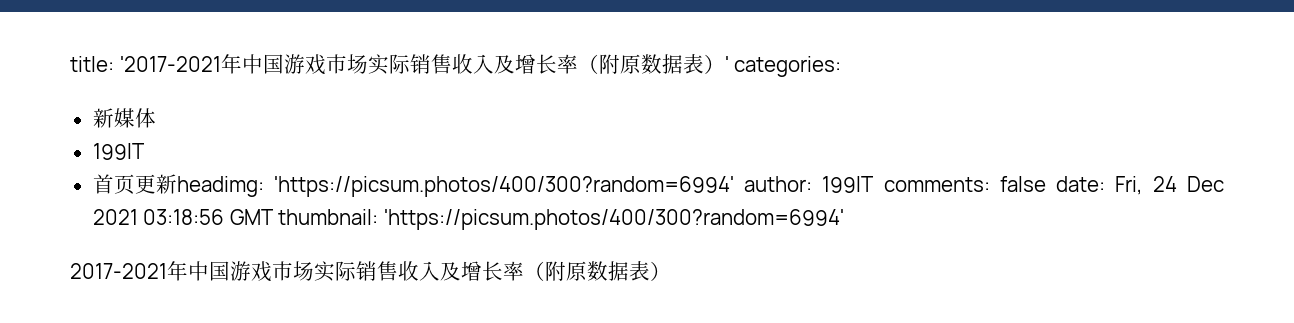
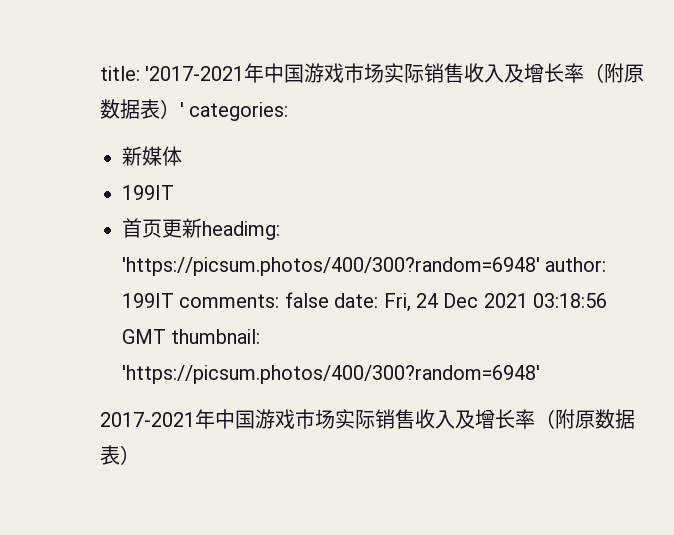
- 首页更新headimg: 'https://picsum.photos/400/300?random=6994' author: 199IT comments: false date: Fri, 24 Dec 2021 03:18:56 GMT thumbnail: 'https://picsum.photos/400/300?random=6994'
+ 首页更新headimg: 'https://picsum.photos/400/300?random=6948' author: 199IT comments: false date: Fri, 24 Dec 2021 03:18:56 GMT thumbnail: 'https://picsum.photos/400/300?random=6948'

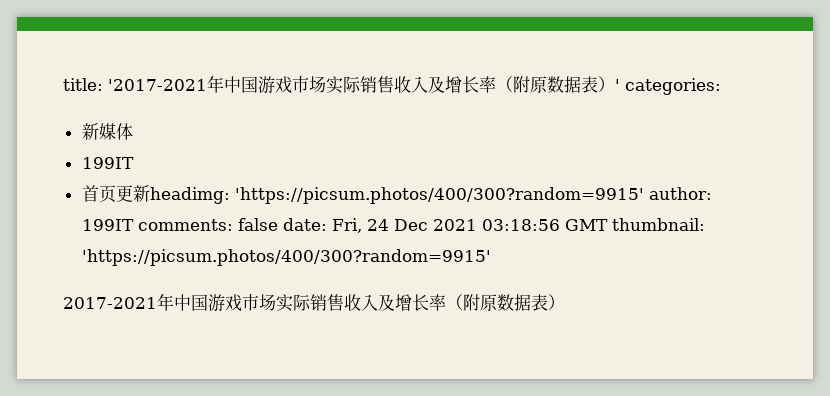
- 首页更新headimg: 'https://picsum.photos/400/300?random=6948' author: 199IT comments: false date: Fri, 24 Dec 2021 03:18:56 GMT thumbnail: 'https://picsum.photos/400/300?random=6948'
+ 首页更新headimg: 'https://picsum.photos/400/300?random=9915' author: 199IT comments: false date: Fri, 24 Dec 2021 03:18:56 GMT thumbnail: 'https://picsum.photos/400/300?random=9915'

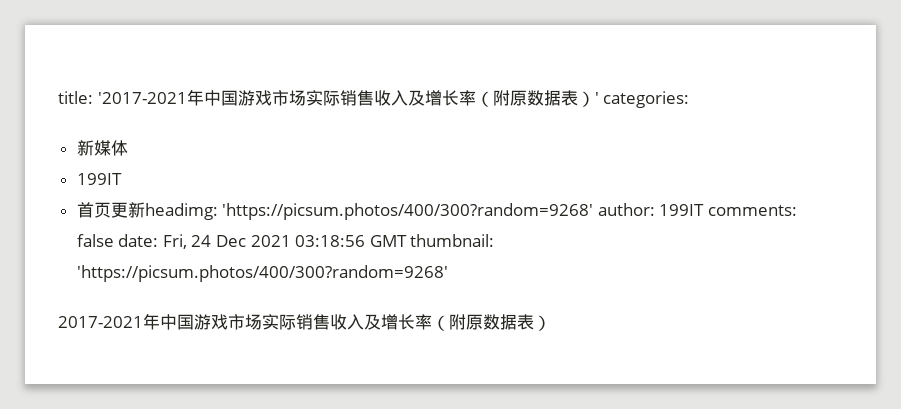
- 首页更新headimg: 'https://picsum.photos/400/300?random=9915' author: 199IT comments: false date: Fri, 24 Dec 2021 03:18:56 GMT thumbnail: 'https://picsum.photos/400/300?random=9915'
+ 首页更新headimg: 'https://picsum.photos/400/300?random=9268' author: 199IT comments: false date: Fri, 24 Dec 2021 03:18:56 GMT thumbnail: 'https://picsum.photos/400/300?random=9268'

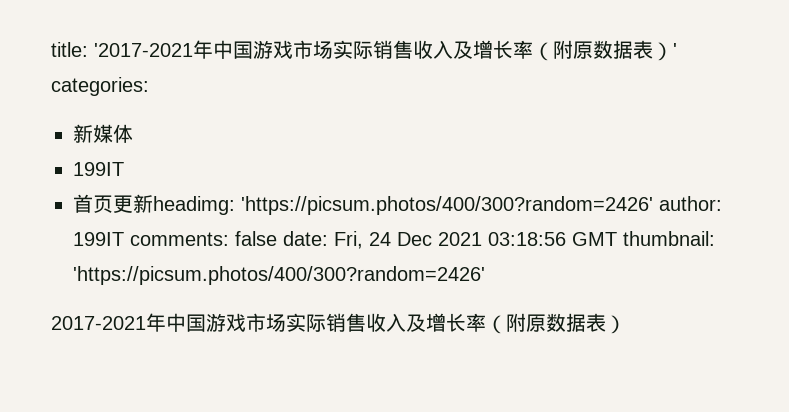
- 首页更新headimg: 'https://picsum.photos/400/300?random=9268' author: 199IT comments: false date: Fri, 24 Dec 2021 03:18:56 GMT thumbnail: 'https://picsum.photos/400/300?random=9268'
+ 首页更新headimg: 'https://picsum.photos/400/300?random=2426' author: 199IT comments: false date: Fri, 24 Dec 2021 03:18:56 GMT thumbnail: 'https://picsum.photos/400/300?random=2426'

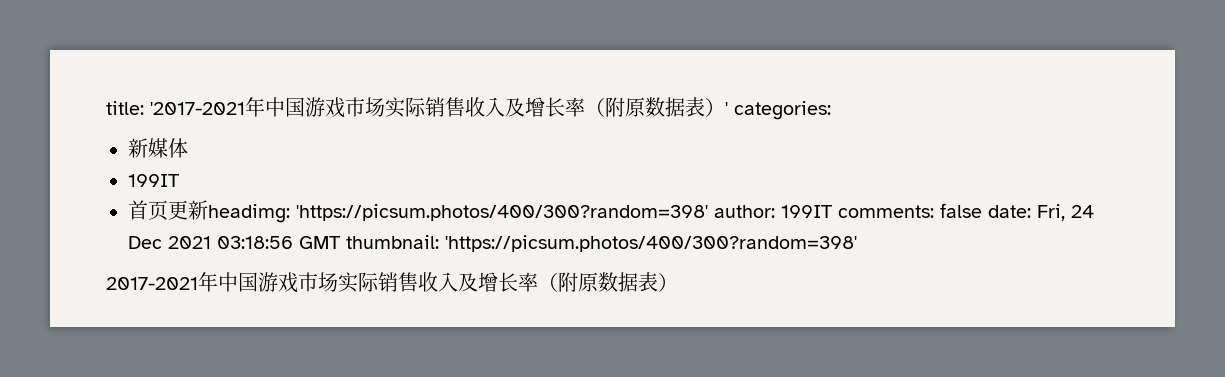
- 首页更新headimg: 'https://picsum.photos/400/300?random=2426' author: 199IT comments: false date: Fri, 24 Dec 2021 03:18:56 GMT thumbnail: 'https://picsum.photos/400/300?random=2426'
+ 首页更新headimg: 'https://picsum.photos/400/300?random=398' author: 199IT comments: false date: Fri, 24 Dec 2021 03:18:56 GMT thumbnail: 'https://picsum.photos/400/300?random=398'

